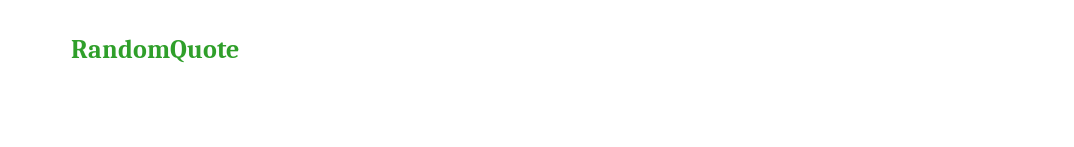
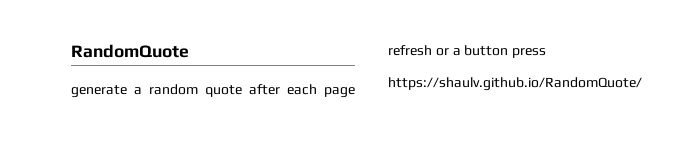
+ generate a random quote after each page refresh or a button press
+ https://shaulv.github.io/RandomQuote/

